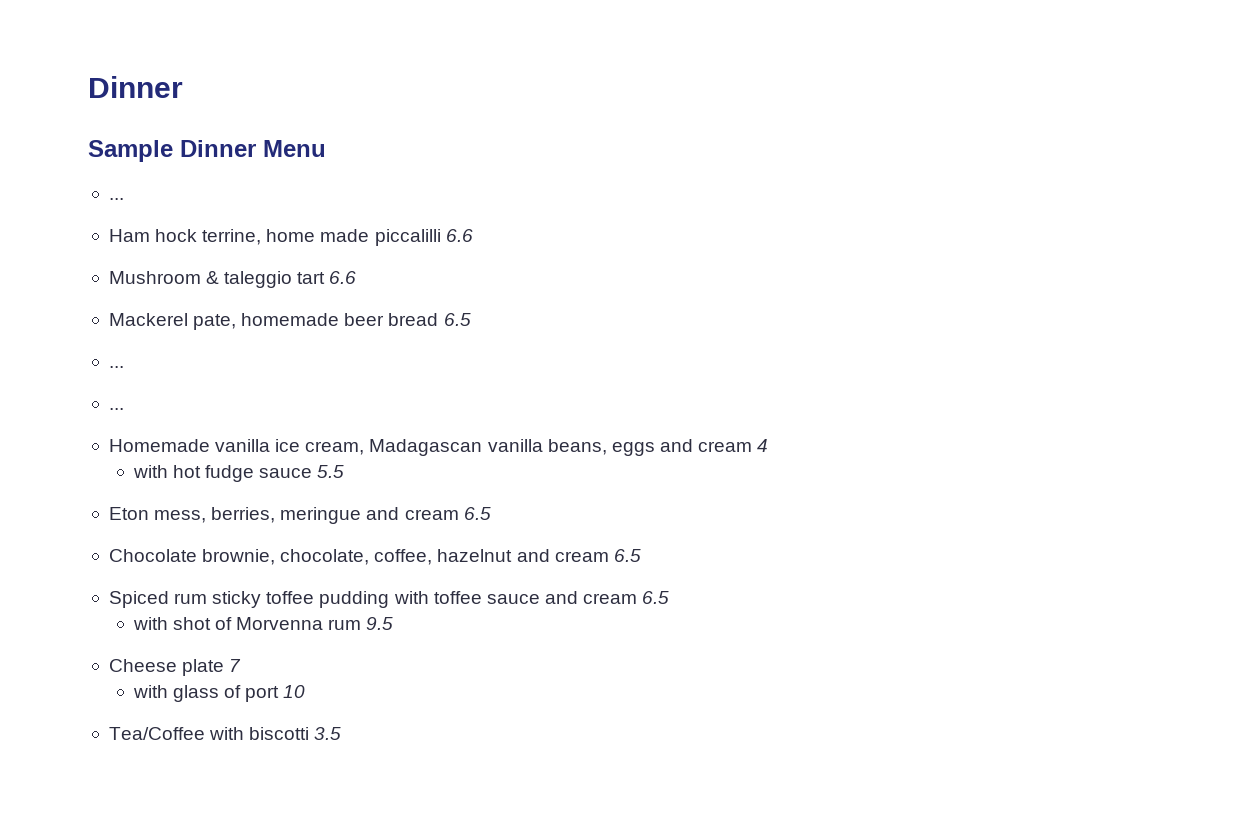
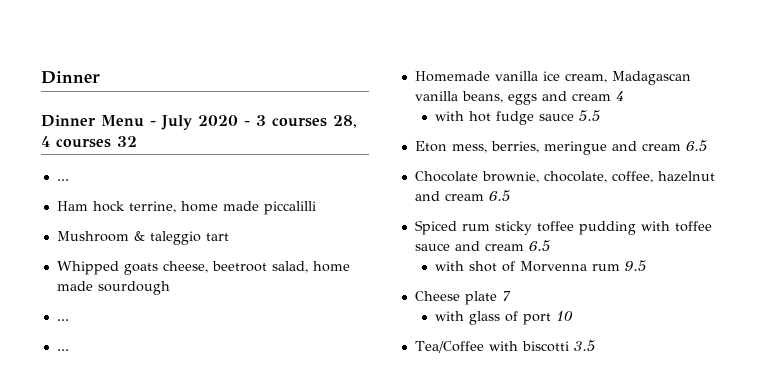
- Sample Dinner Menu
+ Dinner Menu - July 2020 - 3 courses 28, 4 courses 32
- Ham hock terrine, home made piccalilli 6.6
+ Ham hock terrine, home made piccalilli
- Mushroom & taleggio tart 6.6
- Mackerel pate, homemade beer bread 6.5
+ Mushroom & taleggio tart
+ Whipped goats cheese, beetroot salad, home made sourdough

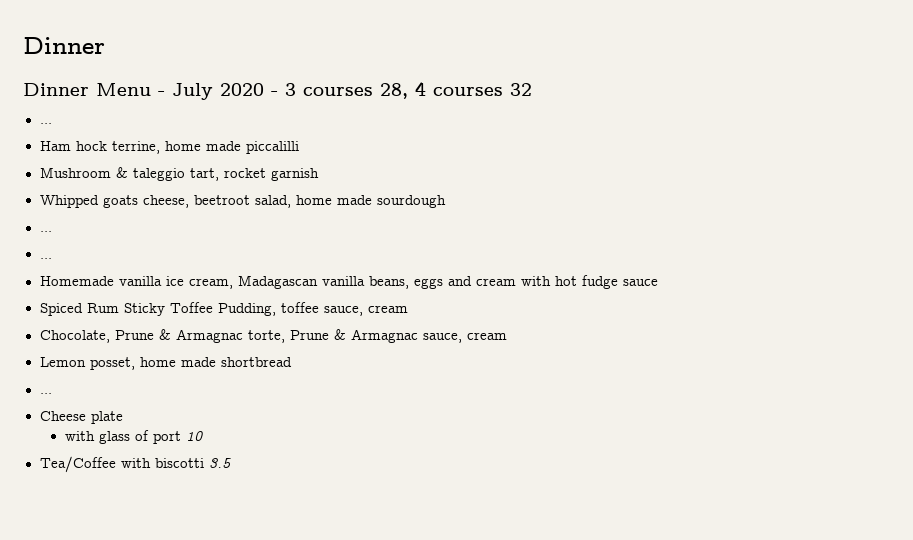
- Mushroom & taleggio tart
+ Mushroom & taleggio tart, rocket garnish
- Homemade vanilla ice cream, Madagascan vanilla beans, eggs and cream 4
- with hot fudge sauce 5.5
- Eton mess, berries, meringue and cream 6.5
- Chocolate brownie, chocolate, coffee, hazelnut and cream 6.5
- Spiced rum sticky toffee pudding with toffee sauce and cream 6.5
- with shot of Morvenna rum 9.5
+ Homemade vanilla ice cream, Madagascan vanilla beans, eggs and cream with hot fudge sauce
+ Spiced Rum Sticky Toffee Pudding, toffee sauce, cream
+ Chocolate, Prune & Armagnac torte, Prune & Armagnac sauce, cream
+ Lemon posset, home made shortbread
+ ...
- Cheese plate 7
+ Cheese plate

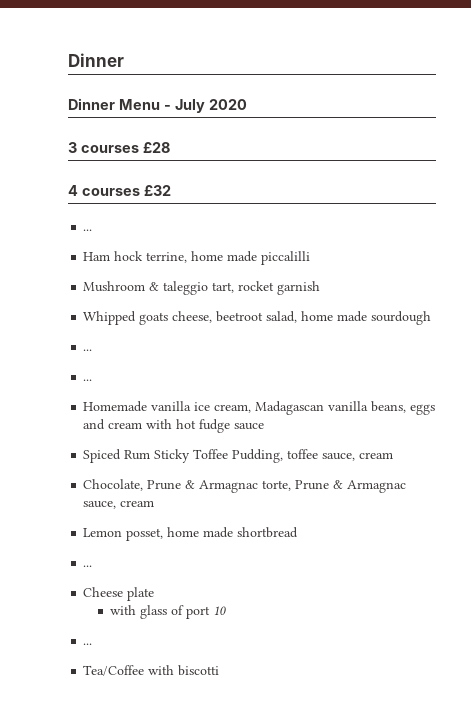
- Dinner Menu - July 2020 - 3 courses 28, 4 courses 32
+ Dinner Menu - July 2020
+ 3 courses £28
+ 4 courses £32
  with glass of port 10
+ ...
- Tea/Coffee with biscotti 3.5
+ Tea/Coffee with biscotti

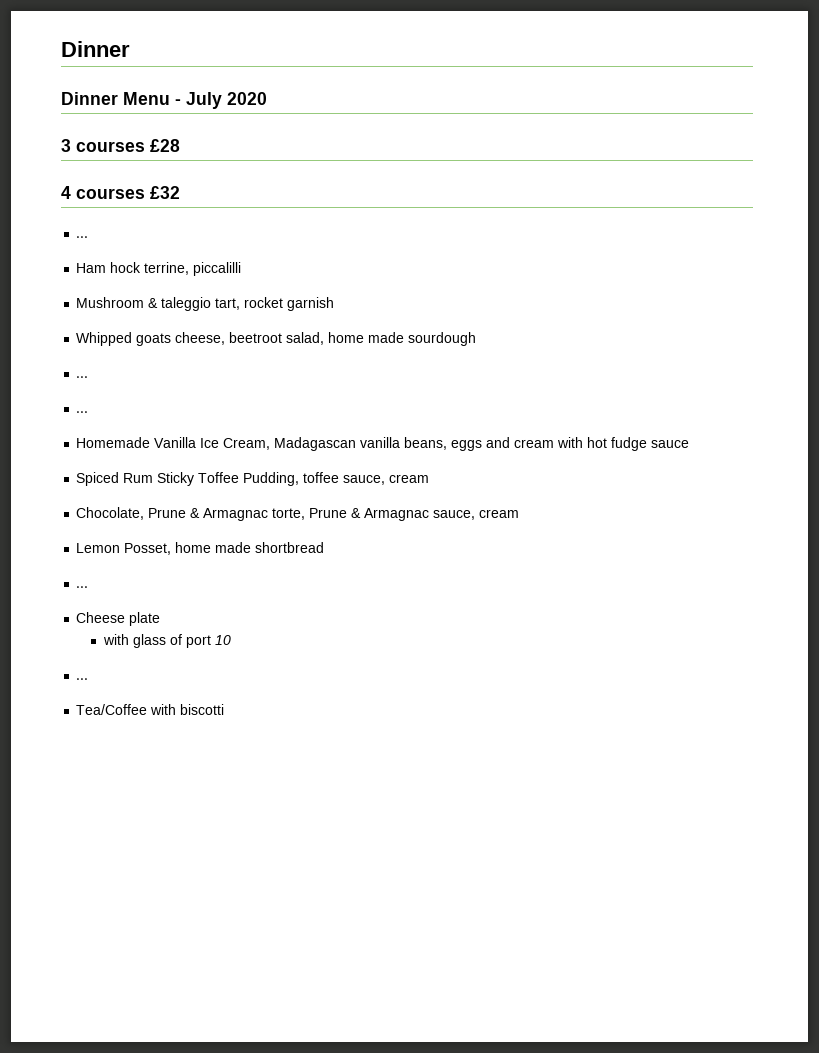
- Ham hock terrine, home made piccalilli
+ Ham hock terrine, piccalilli
- Homemade vanilla ice cream, Madagascan vanilla beans, eggs and cream with hot fudge sauce
+ Homemade Vanilla Ice Cream, Madagascan vanilla beans, eggs and cream with hot fudge sauce
- Lemon posset, home made shortbread
+ Lemon Posset, home made shortbread

